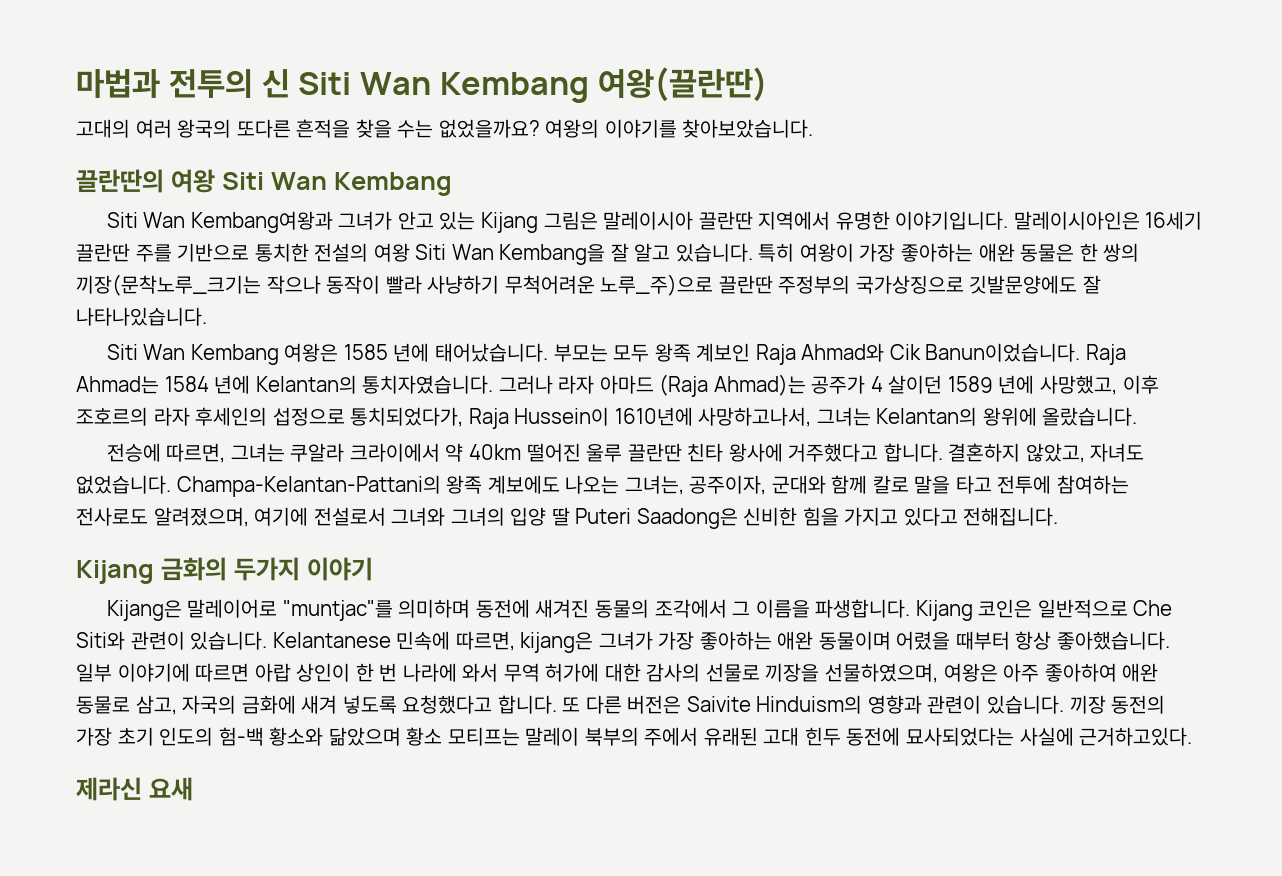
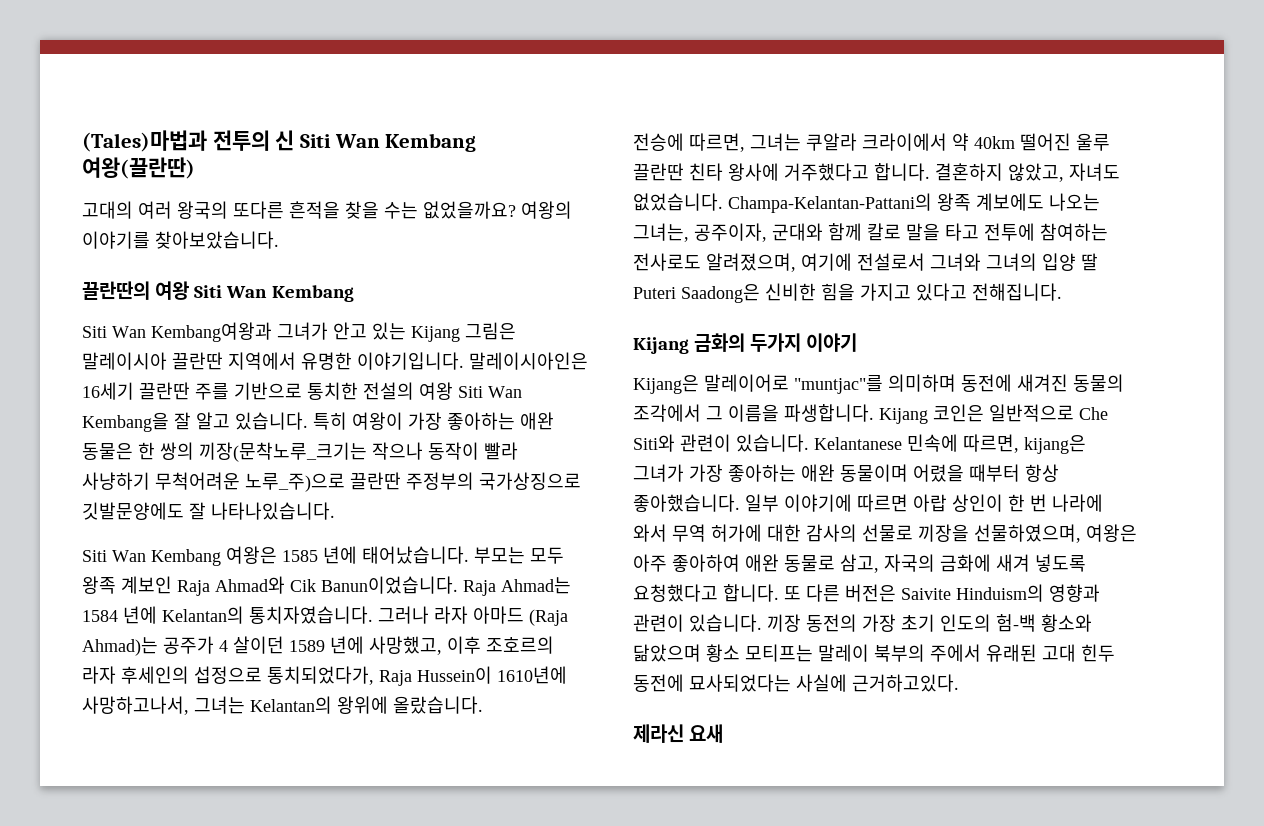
- 마법과 전투의 신 Siti Wan Kembang 여왕(끌란딴)
+ (Tales)마법과 전투의 신 Siti Wan Kembang 여왕(끌란딴)

